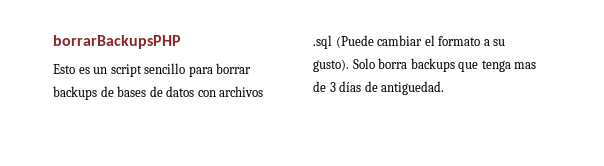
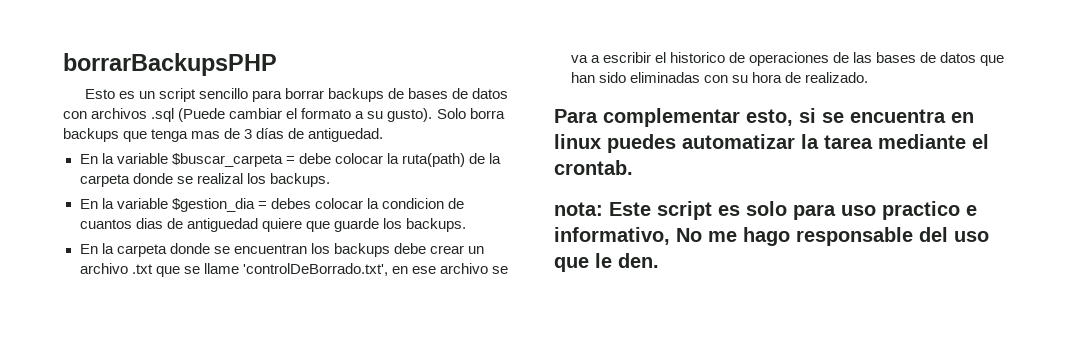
+ En la variable $buscar_carpeta = debe colocar la ruta(path) de la carpeta donde se realizal los backups.
+ En la variable $gestion_dia = debes colocar la condicion de cuantos dias de antiguedad quiere que guarde los backups.
+ En la carpeta donde se encuentran los backups debe crear un archivo .txt que se llame 'controlDeBorrado.txt', en ese archivo se va a escribir el historico de operaciones de las bases de datos que han sido eliminadas con su hora de realizado.
+ Para complementar esto, si se encuentra en linux puedes automatizar la tarea mediante el crontab.
+ nota: Este script es solo para uso practico e informativo, No me hago responsable del uso que le den.

